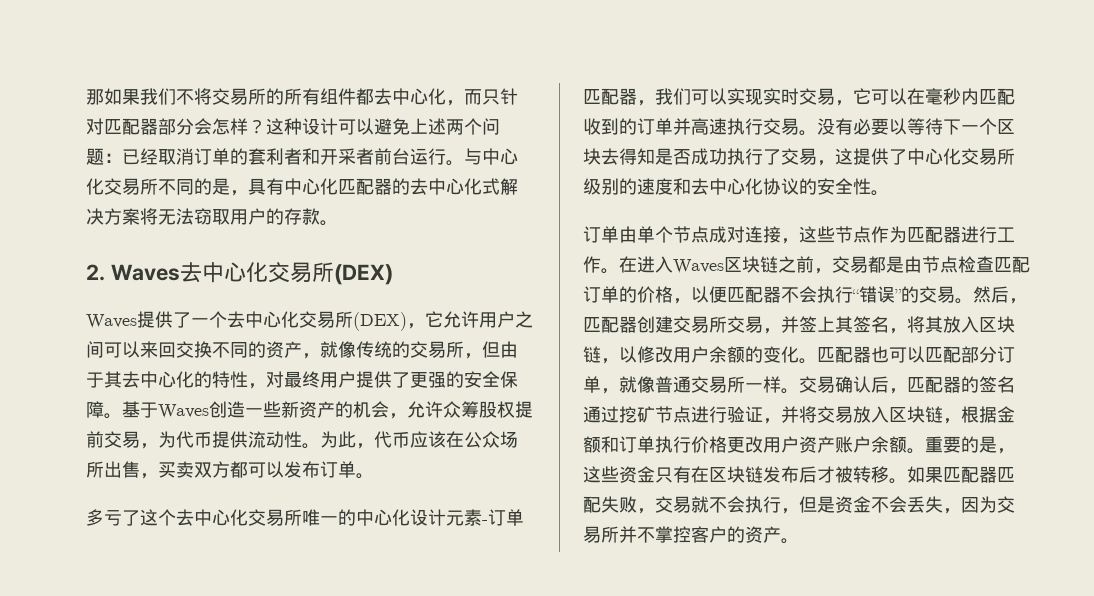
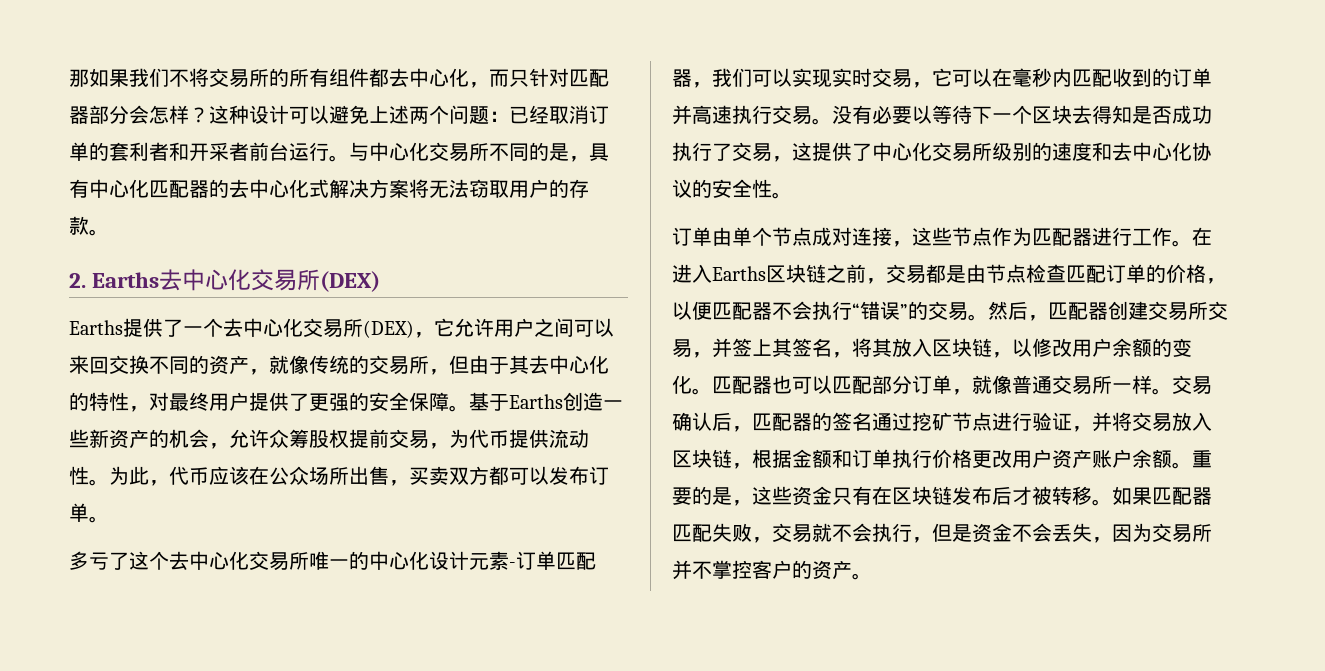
- 2. Waves去中心化交易所(DEX)
+ 2. Earths去中心化交易所(DEX)
- Waves提供了一个去中心化交易所(DEX)，它允许用户之间可以来回交换不同的资产，就像传统的交易所，但由于其去中心化的特性，对最终用户提供了更强的安全保障。
+ Earths提供了一个去中心化交易所(DEX)，它允许用户之间可以来回交换不同的资产，就像传统的交易所，但由于其去中心化的特性，对最终用户提供了更强的安全保障。
- 基于Waves创造一些新资产的机会，允许众筹股权提前交易，为代币提供流动性。
+ 基于Earths创造一些新资产的机会，允许众筹股权提前交易，为代币提供流动性。
- 在进入Waves区块链之前，交易都是由节点检查匹配订单的价格，以便匹配器不会执行“错误”的交易。
+ 在进入Earths区块链之前，交易都是由节点检查匹配订单的价格，以便匹配器不会执行“错误”的交易。

